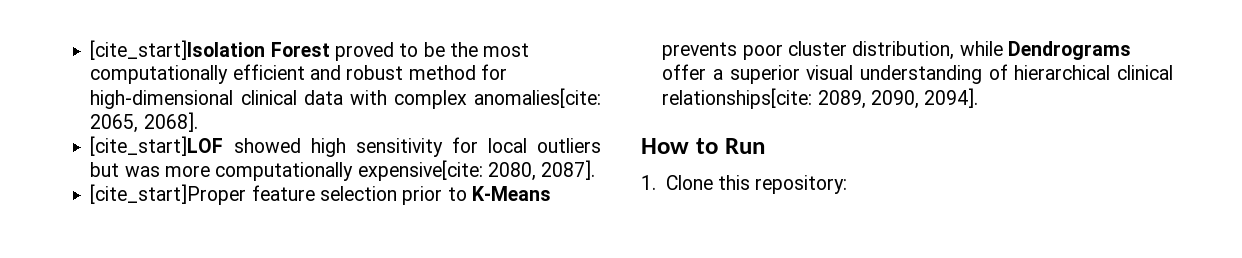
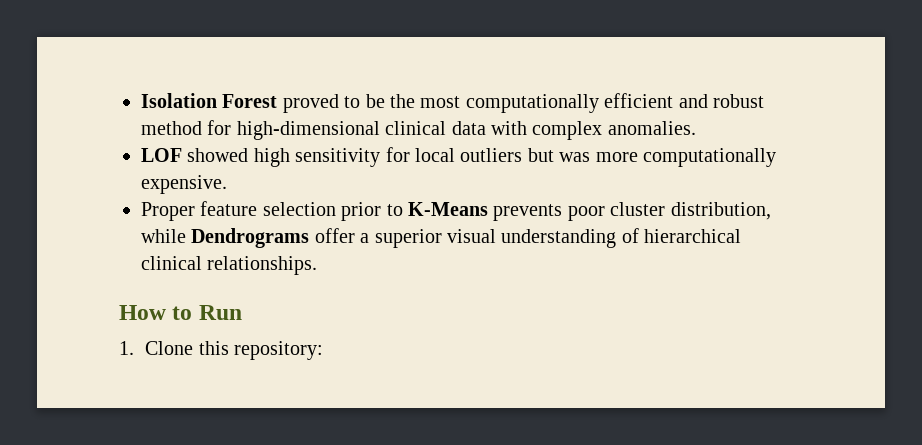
- [cite_start]Isolation Forest proved to be the most computationally efficient and robust method for high-dimensional clinical data with complex anomalies[cite: 2065, 2068].
- [cite_start]LOF showed high sensitivity for local outliers but was more computationally expensive[cite: 2080, 2087].
- [cite_start]Proper feature selection prior to K-Means prevents poor cluster distribution, while Dendrograms offer a superior visual understanding of hierarchical clinical relationships[cite: 2089, 2090, 2094].
+ Isolation Forest proved to be the most computationally efficient and robust method for high-dimensional clinical data with complex anomalies.
+ LOF showed high sensitivity for local outliers but was more computationally expensive.
+ Proper feature selection prior to K-Means prevents poor cluster distribution, while Dendrograms offer a superior visual understanding of hierarchical clinical relationships.

